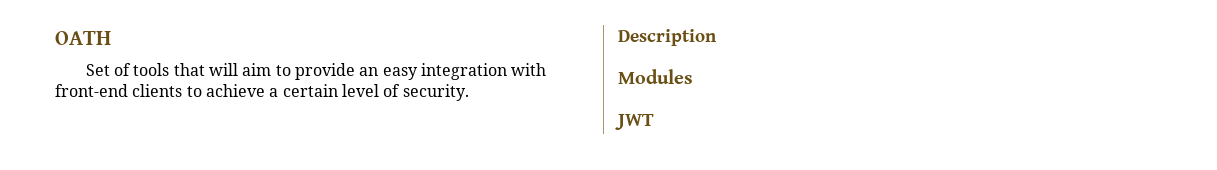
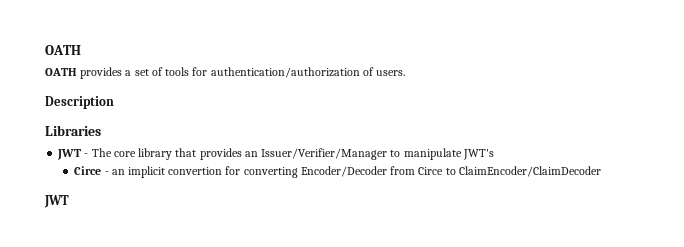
- Set of tools that will aim to provide an easy integration with front-end clients to achieve a certain level of security.
+ OATH provides a set of tools for authentication/authorization of users.
  Description
- Modules
+ Libraries
+ JWT - The core library that provides an Issuer/Verifier/Manager to manipulate JWT's
+ Circe - an implicit convertion for converting Encoder/Decoder from Circe to ClaimEncoder/ClaimDecoder

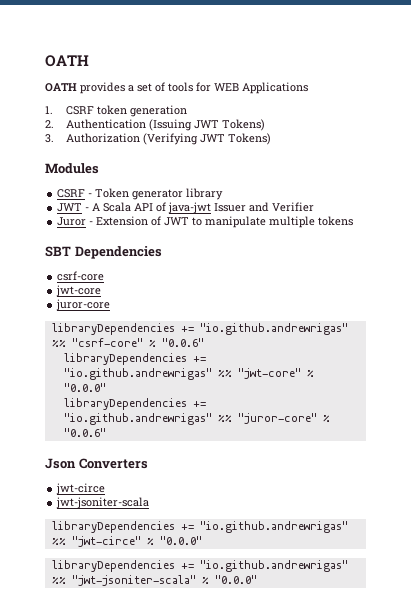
- OATH provides a set of tools for authentication/authorization of users.
- Description
- Libraries
- JWT - The core library that provides an Issuer/Verifier/Manager to manipulate JWT's
- Circe - an implicit convertion for converting Encoder/Decoder from Circe to ClaimEncoder/ClaimDecoder
- JWT
+ OATH provides a set of tools for WEB Applications
+ 1. CSRF token generation
+ 2. Authentication (Issuing JWT Tokens)
+ 3. Authorization (Verifying JWT Tokens)
+ Modules
+ CSRF - Token generator library
+ JWT - A Scala API of java-jwt Issuer and Verifier
+ Juror - Extension of JWT to manipulate multiple tokens
+ SBT Dependencies
+ csrf-core
+ jwt-core
+ juror-core
+ libraryDependencies += "io.github.andrewrigas" %% "csrf-core" % "0.0.6"
+ libraryDependencies += "io.github.andrewrigas" %% "jwt-core" % "0.0.0"
+ libraryDependencies += "io.github.andrewrigas" %% "juror-core" % "0.0.6"
+ Json Converters
+ jwt-circe
+ jwt-jsoniter-scala
+ libraryDependencies += "io.github.andrewrigas" %% "jwt-circe" % "0.0.0"
+ libraryDependencies += "io.github.andrewrigas" %% "jwt-jsoniter-scala" % "0.0.0"

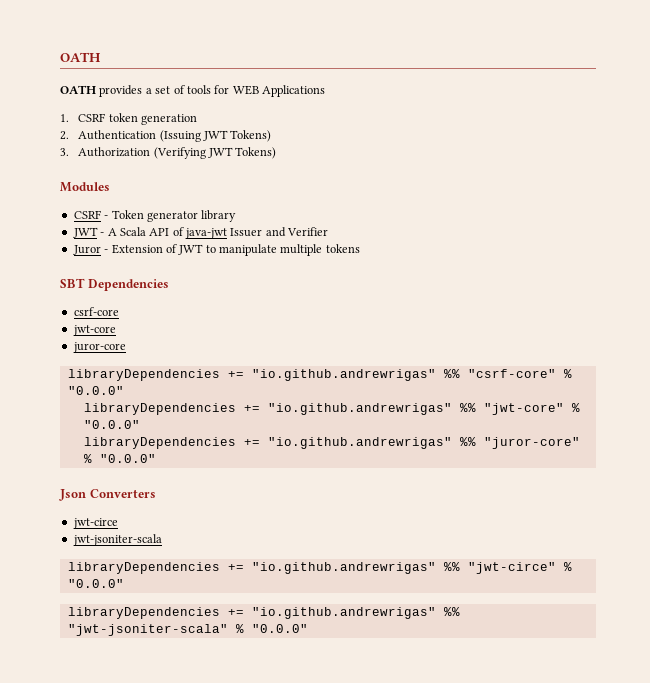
- libraryDependencies += "io.github.andrewrigas" %% "csrf-core" % "0.0.6"
+ libraryDependencies += "io.github.andrewrigas" %% "csrf-core" % "0.0.0"
- libraryDependencies += "io.github.andrewrigas" %% "juror-core" % "0.0.6"
+ libraryDependencies += "io.github.andrewrigas" %% "juror-core" % "0.0.0"

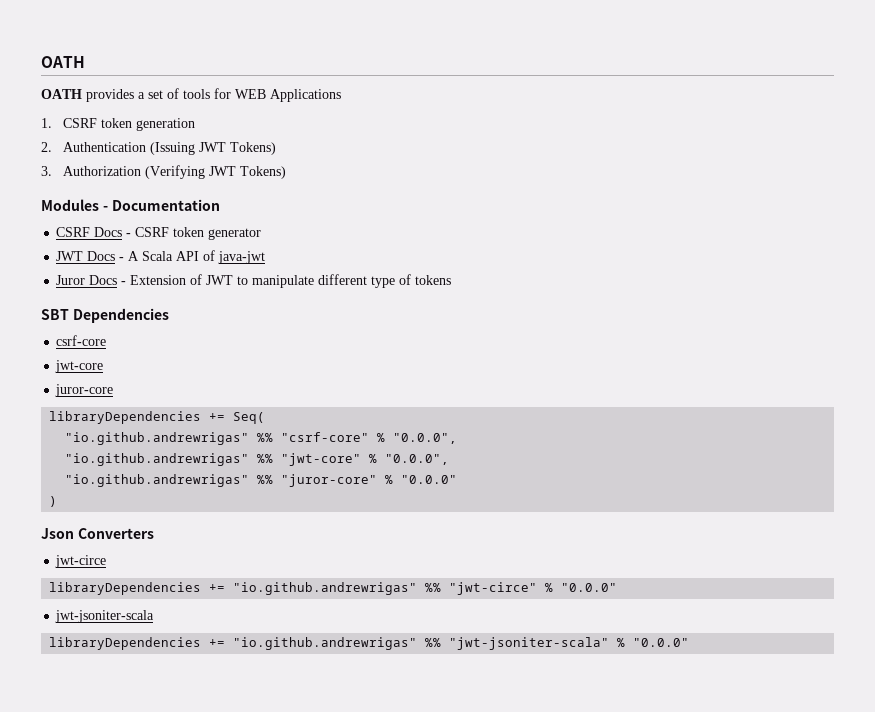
- Modules
- CSRF - Token generator library
- JWT - A Scala API of java-jwt Issuer and Verifier
+ Modules - Documentation
+ CSRF Docs - CSRF token generator
+ JWT Docs - A Scala API of java-jwt
- Juror - Extension of JWT to manipulate multiple tokens
+ Juror Docs - Extension of JWT to manipulate different type of tokens
- libraryDependencies += "io.github.andrewrigas" %% "csrf-core" % "0.0.0"
- libraryDependencies += "io.github.andrewrigas" %% "jwt-core" % "0.0.0"
- libraryDependencies += "io.github.andrewrigas" %% "juror-core" % "0.0.0"
+ libraryDependencies += Seq(
+ "io.github.andrewrigas" %% "csrf-core" % "0.0.0",
+ "io.github.andrewrigas" %% "jwt-core" % "0.0.0",
+ "io.github.andrewrigas" %% "juror-core" % "0.0.0"
+ )
- jwt-jsoniter-scala
+ jwt-jsoniter-scala

